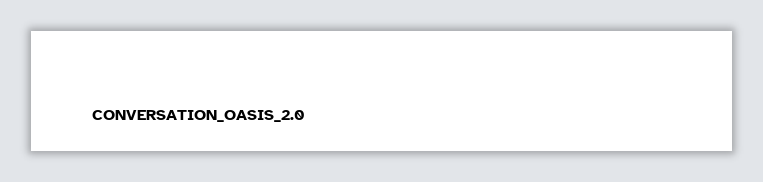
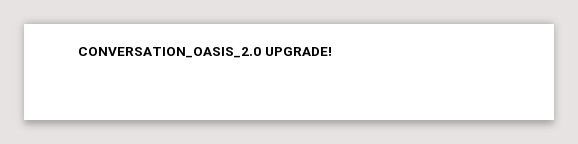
- CONVERSATION_OASIS_2.0
+ CONVERSATION_OASIS_2.0 UPGRADE!

